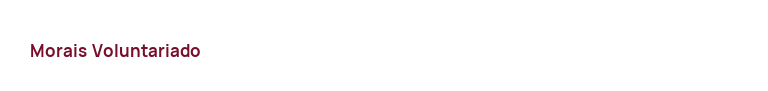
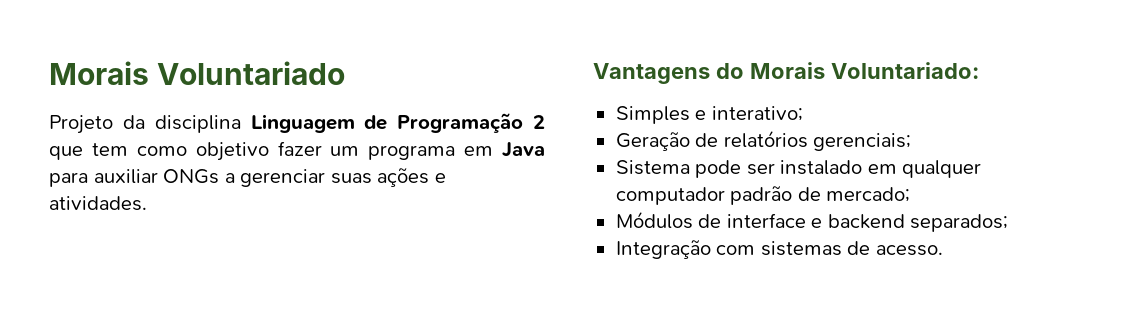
+ Projeto da disciplina Linguagem de Programação 2 que tem como objetivo fazer um programa em Java para auxiliar ONGs a gerenciar suas ações e atividades.
+ Vantagens do Morais Voluntariado:
+ Simples e interativo;
+ Geração de relatórios gerenciais;
+ Sistema pode ser instalado em qualquer computador padrão de mercado;
+ Módulos de interface e backend separados;
+ Integração com sistemas de acesso.

